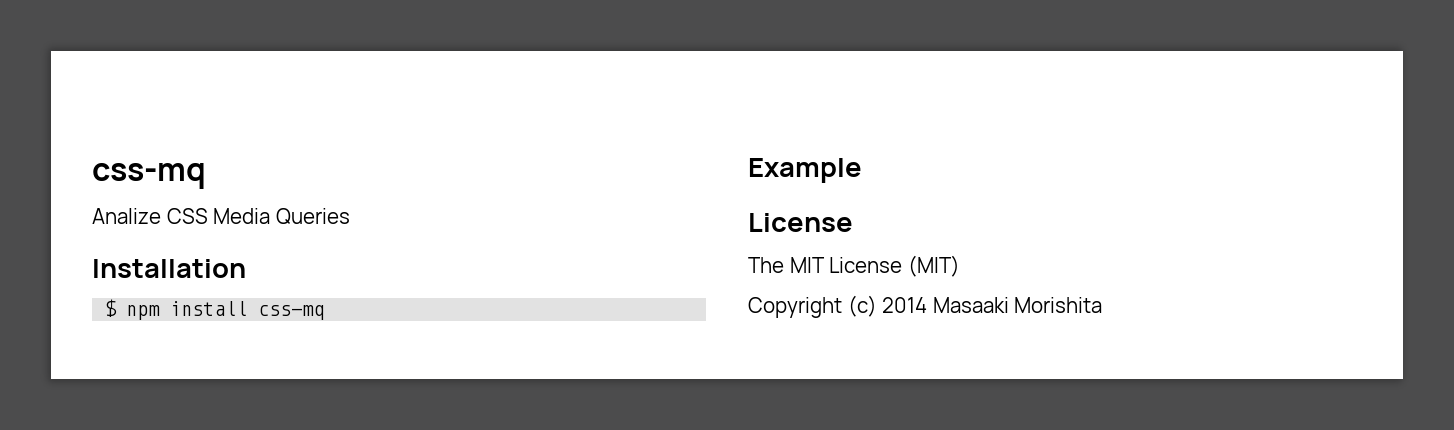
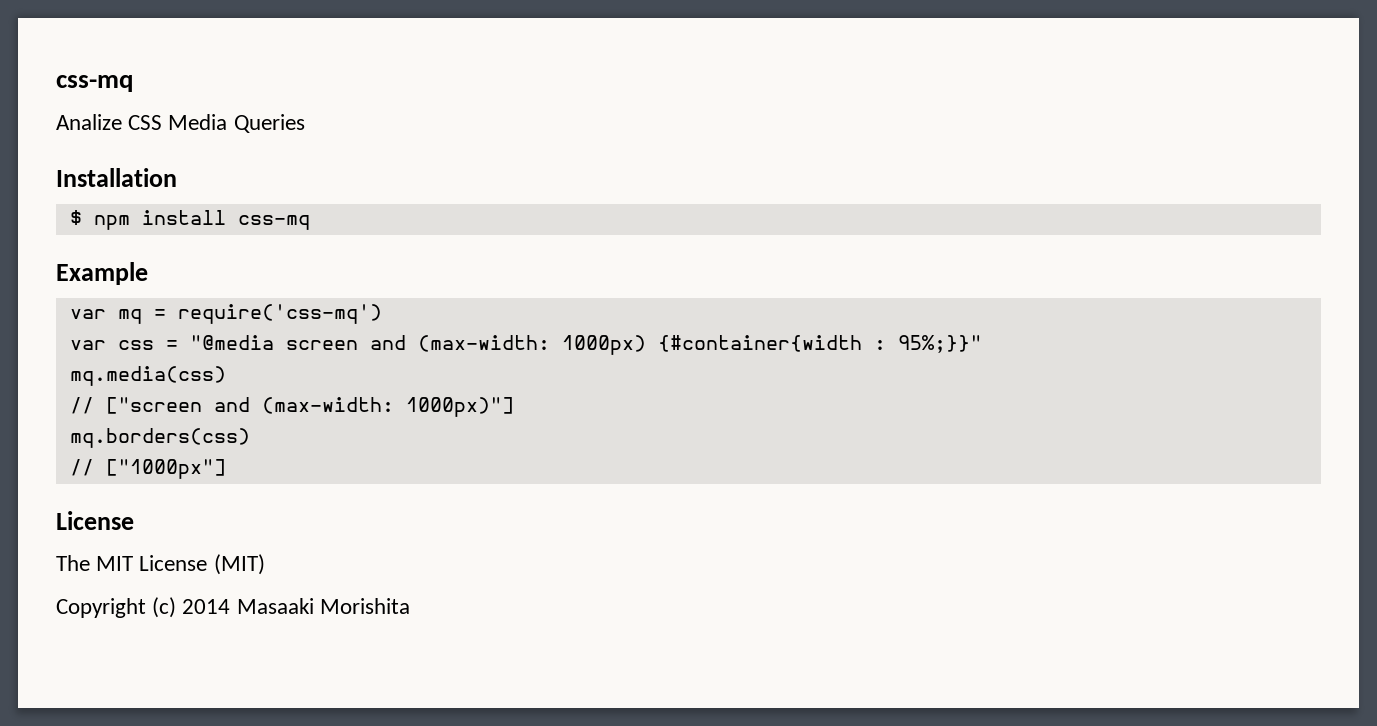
+ var mq = require('css-mq')
+ var css = "@media screen and (max-width: 1000px) {#container{width : 95%;}}"
+ mq.media(css)
+ // ["screen and (max-width: 1000px)"]
+ mq.borders(css)
+ // ["1000px"]

